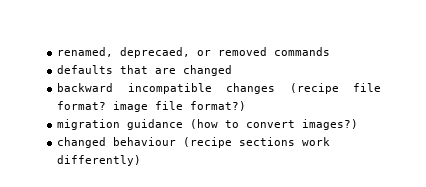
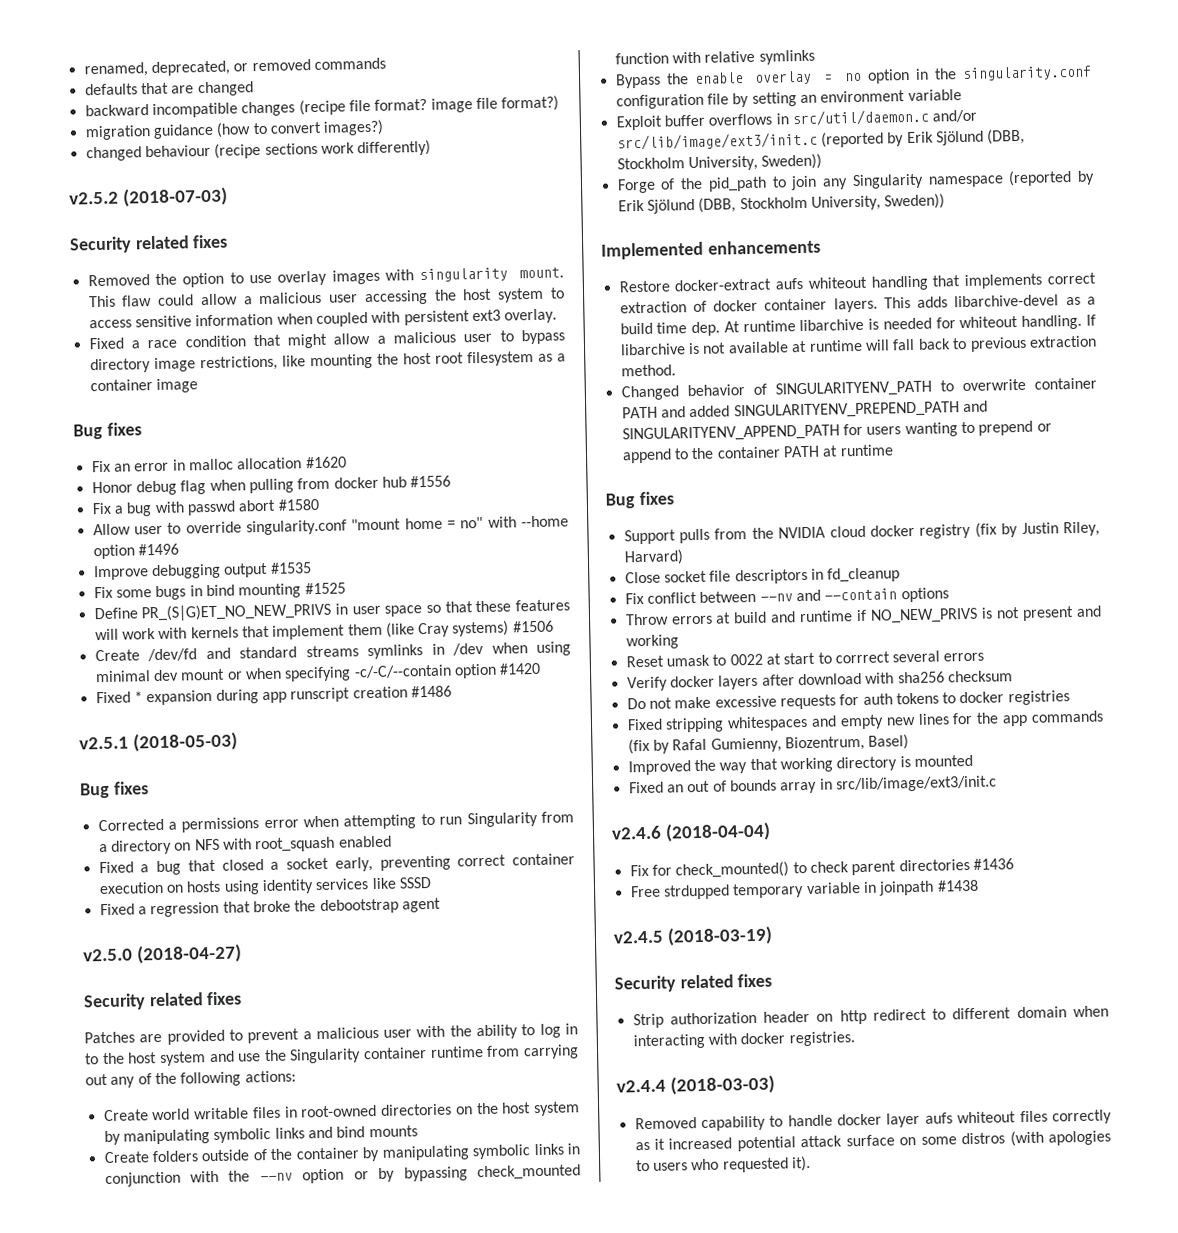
- renamed, deprecaed, or removed commands
+ renamed, deprecated, or removed commands
+ v2.5.2 (2018-07-03)
+ Security related fixes
+ Removed the option to use overlay images with singularity mount. This flaw could allow a malicious user accessing the host system to access sensitive information when coupled with persistent ext3 overlay.
+ Fixed a race condition that might allow a malicious user to bypass directory image restrictions, like mounting the host root filesystem as a container image
+ Bug fixes
+ Fix an error in malloc allocation #1620
+ Honor debug flag when pulling from docker hub #1556
+ Fix a bug with passwd abort #1580
+ Allow user to override singularity.conf "mount home = no" with --home option #1496
+ Improve debugging output #1535
+ Fix some bugs in bind mounting #1525
+ Define PR_(S|G)ET_NO_NEW_PRIVS in user space so that these features will work with kernels that implement them (like Cray systems) #1506
+ Create /dev/fd and standard streams symlinks in /dev when using minimal dev mount or when specifying -c/-C/--contain option #1420
+ Fixed * expansion during app runscript creation #1486
+ v2.5.1 (2018-05-03)
+ Bug fixes
+ Corrected a permissions error when attempting to run Singularity from a directory on NFS with root_squash enabled
+ Fixed a bug that closed a socket early, preventing correct container execution on hosts using identity services like SSSD
+ Fixed a regression that broke the debootstrap agent
+ v2.5.0 (2018-04-27)
+ Security related fixes
+ Patches are provided to prevent a malicious user with the ability to log in to the host system and use the Singularity container runtime from carrying out any of the following actions:
+ Create world writable files in root-owned directories on the host system by manipulating symbolic links and bind mounts
+ Create folders outside of the container by manipulating symbolic links in conjunction with the --nv option or by bypassing check_mounted function with relative symlinks
+ Bypass the enable overlay = no option in the singularity.conf configuration file by setting an environment variable
+ Exploit buffer overflows in src/util/daemon.c and/or src/lib/image/ext3/init.c (reported by Erik Sjölund (DBB, Stockholm University, Sweden))
+ Forge of the pid_path to join any Singularity namespace (reported by Erik Sjölund (DBB, Stockholm University, Sweden))
+ Implemented enhancements
+ Restore docker-extract aufs whiteout handling that implements correct extraction of docker container layers. This adds libarchive-devel as a build time dep. At runtime libarchive is needed for whiteout handling. If libarchive is not available at runtime will fall back to previous extraction method.
+ Changed behavior of SINGULARITYENV_PATH to overwrite container PATH and added SINGULARITYENV_PREPEND_PATH and SINGULARITYENV_APPEND_PATH for users wanting to prepend or append to the container PATH at runtime
+ Bug fixes
+ Support pulls from the NVIDIA cloud docker registry (fix by Justin Riley, Harvard)
+ Close socket file descriptors in fd_cleanup
+ Fix conflict between --nv and --contain options
+ Throw errors at build and runtime if NO_NEW_PRIVS is not present and working
+ Reset umask to 0022 at start to corrrect several errors
+ Verify docker layers after download with sha256 checksum
+ Do not make excessive requests for auth tokens to docker registries
+ Fixed stripping whitespaces and empty new lines for the app commands (fix by Rafal Gumienny, Biozentrum, Basel)
+ Improved the way that working directory is mounted
+ Fixed an out of bounds array in src/lib/image/ext3/init.c
+ v2.4.6 (2018-04-04)
+ Fix for check_mounted() to check parent directories #1436
+ Free strdupped temporary variable in joinpath #1438
+ v2.4.5 (2018-03-19)
+ Security related fixes
+ Strip authorization header on http redirect to different domain when interacting with docker registries.
+ v2.4.4 (2018-03-03)
+ Removed capability to handle docker layer aufs whiteout files correctly as it increased potential attack surface on some distros (with apologies to users who requested it).

